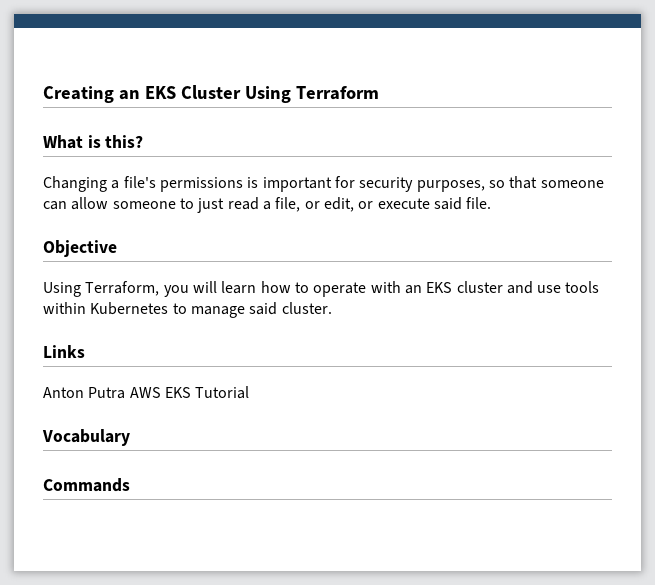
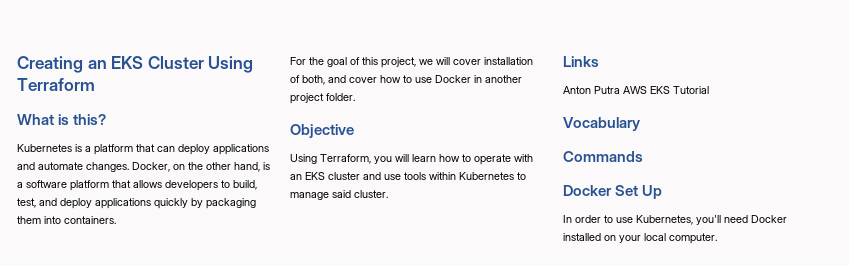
- Changing a file's permissions is important for security purposes, so that someone can allow someone to just read a file, or edit, or execute said file.
+ Kubernetes is a platform that can deploy applications and automate changes. Docker, on the other hand, is a software platform that allows developers to build, test, and deploy applications quickly by packaging them into containers.
+ For the goal of this project, we will cover installation of both, and cover how to use Docker in another project folder.
+ Docker Set Up
+ In order to use Kubernetes, you'll need Docker installed on your local computer.

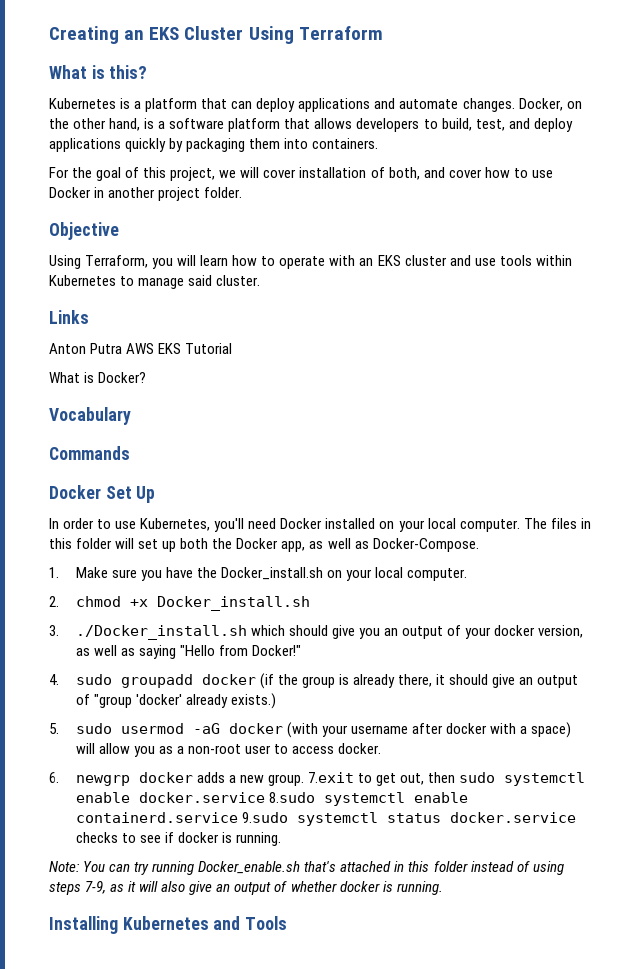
+ What is Docker?
+ The files in this folder will set up both the Docker app, as well as Docker-Compose.
+ 1. Make sure you have the Docker_install.sh on your local computer.
+ 2. chmod +x Docker_install.sh
+ 3. ./Docker_install.sh which should give you an output of your docker version, as well as saying "Hello from Docker!"
+ 4. sudo groupadd docker (if the group is already there, it should give an output of "group 'docker' already exists.)
+ 5. sudo usermod -aG docker (with your username after docker with a space) will allow you as a non-root user to access docker.
+ 6. newgrp docker adds a new group. 7.exit to get out, then sudo systemctl enable docker.service 8.sudo systemctl enable containerd.service 9.sudo systemctl status docker.service checks to see if docker is running.
+ Note: You can try running Docker_enable.sh that's attached in this folder instead of using steps 7-9, as it will also give an output of whether docker is running.
+ Installing Kubernetes and Tools

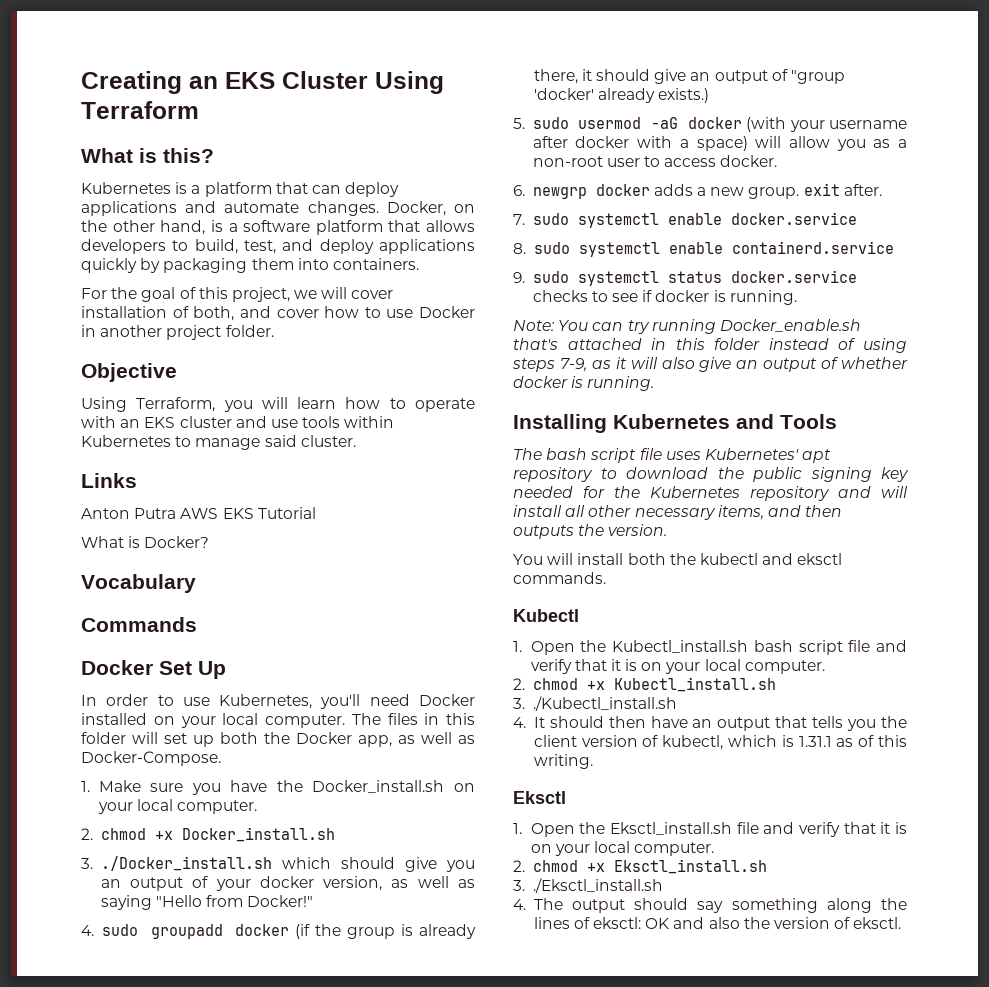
- 6. newgrp docker adds a new group. 7.exit to get out, then sudo systemctl enable docker.service 8.sudo systemctl enable containerd.service 9.sudo systemctl status docker.service checks to see if docker is running.
+ 6. newgrp docker adds a new group. exit after.
+ 7. sudo systemctl enable docker.service
+ 8. sudo systemctl enable containerd.service
+ 9. sudo systemctl status docker.service checks to see if docker is running.
+ The bash script file uses Kubernetes' apt repository to download the public signing key needed for the Kubernetes repository and will install all other necessary items, and then outputs the version.
+ You will install both the kubectl and eksctl commands.
+ Kubectl
+ 1. Open the Kubectl_install.sh bash script file and verify that it is on your local computer.
+ 2. chmod +x Kubectl_install.sh
+ 3. ./Kubectl_install.sh
+ 4. It should then have an output that tells you the client version of kubectl, which is 1.31.1 as of this writing.
+ Eksctl
+ 1. Open the Eksctl_install.sh file and verify that it is on your local computer.
+ 2. chmod +x Eksctl_install.sh
+ 3. ./Eksctl_install.sh
+ 4. The output should say something along the lines of eksctl: OK and also the version of eksctl.

